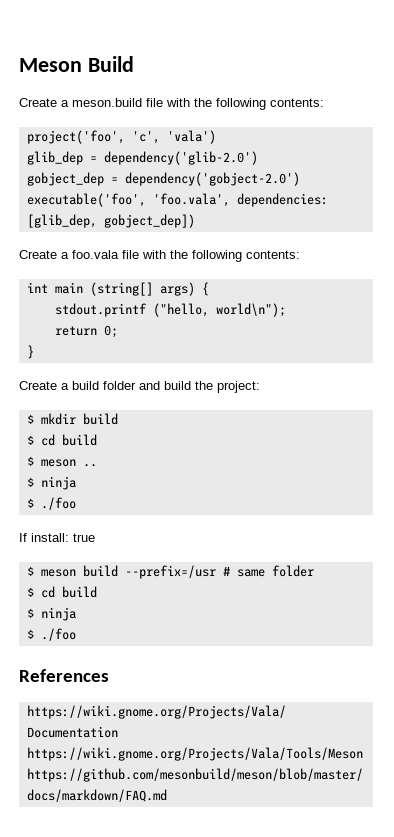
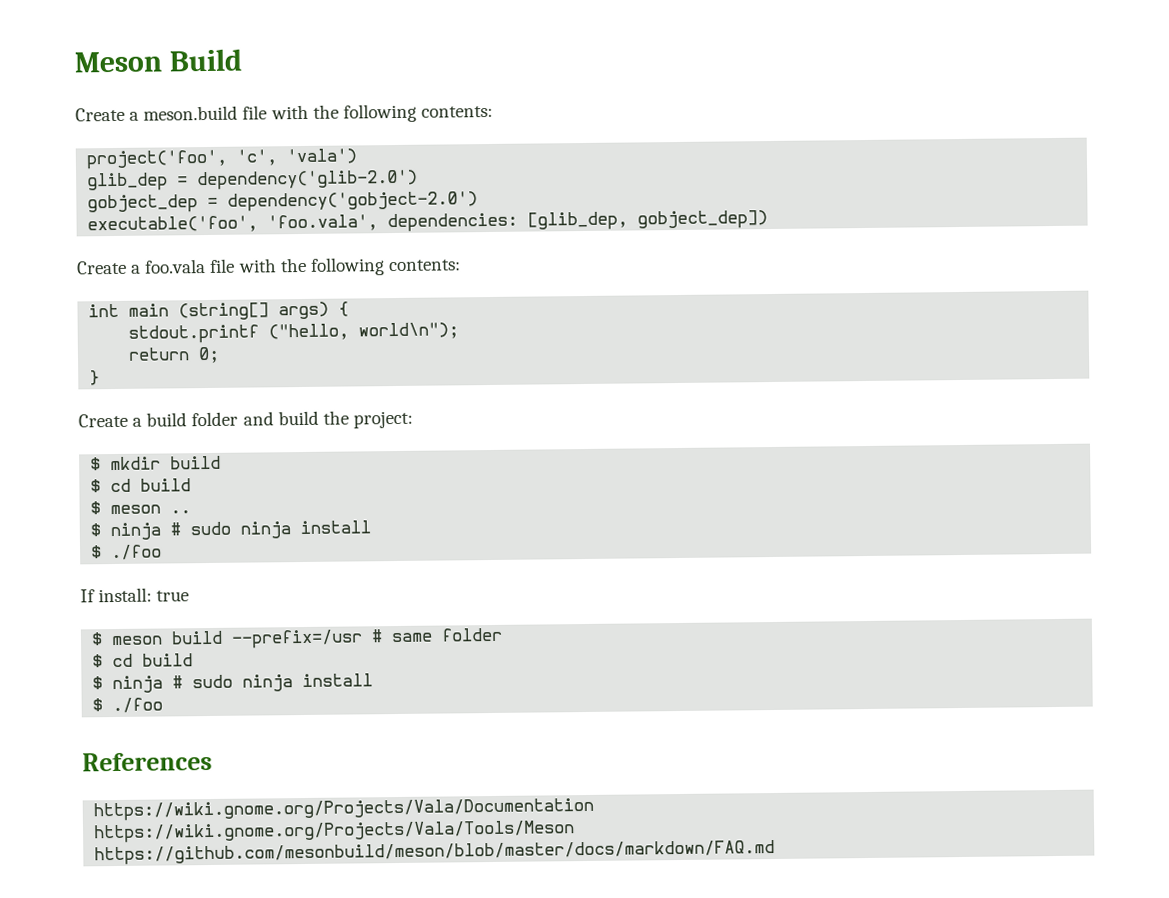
  $ meson ..
- $ ninja
+ $ ninja # sudo ninja install
  $ meson build --prefix=/usr # same folder
  $ cd build
- $ ninja
+ $ ninja # sudo ninja install

